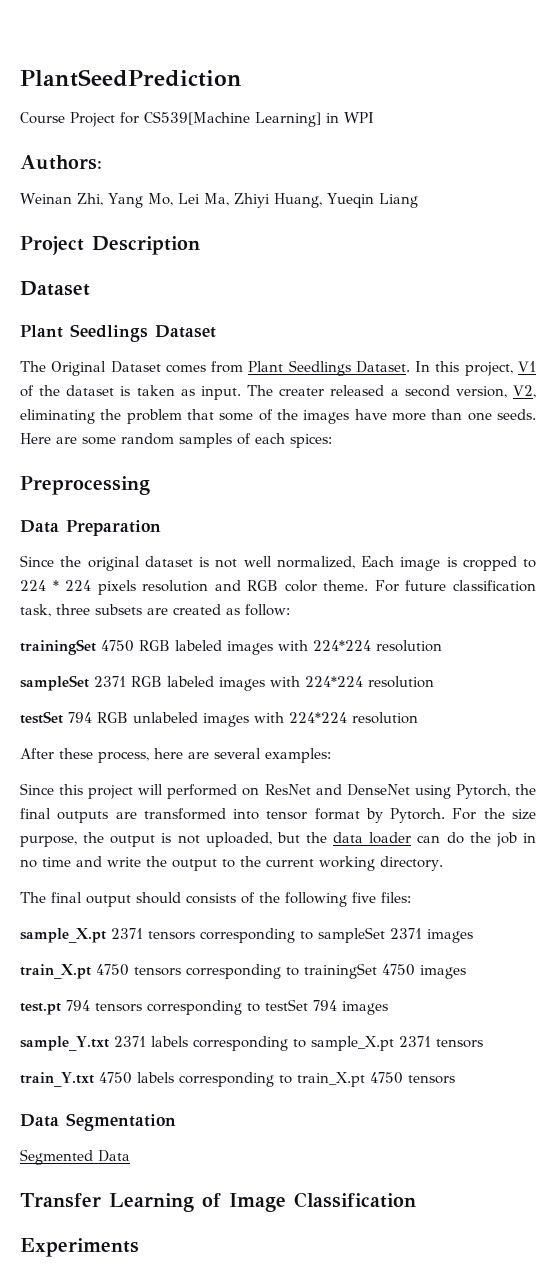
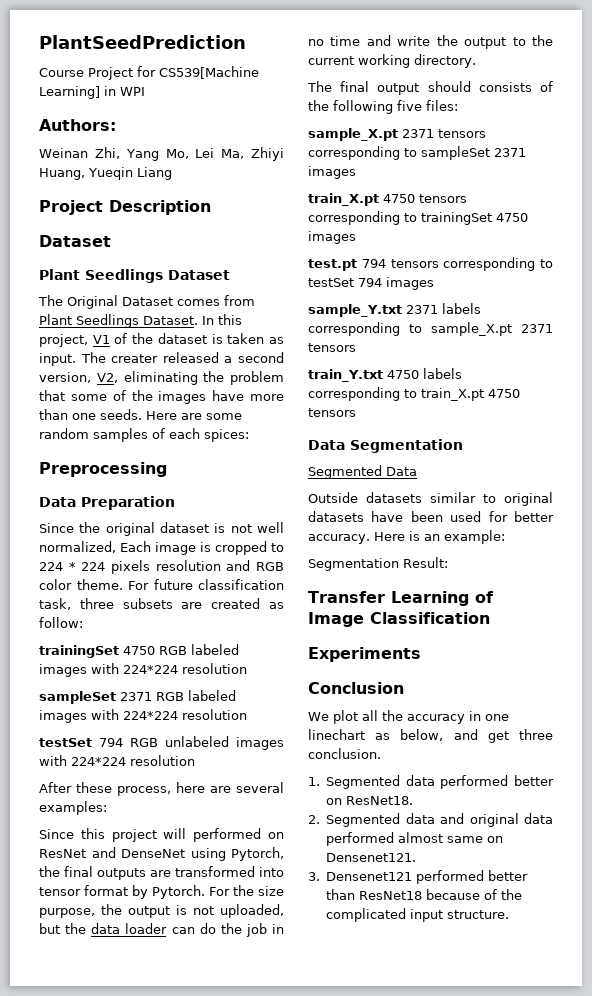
+ Outside datasets similar to original datasets have been used for better accuracy. Here is an example:
+ Segmentation Result:
+ Conclusion
+ We plot all the accuracy in one linechart as below, and get three conclusion.
+ 1. Segmented data performed better on ResNet18.
+ 2. Segmented data and original data performed almost same on Densenet121.
+ 3. Densenet121 performed better than ResNet18 because of the complicated input structure.

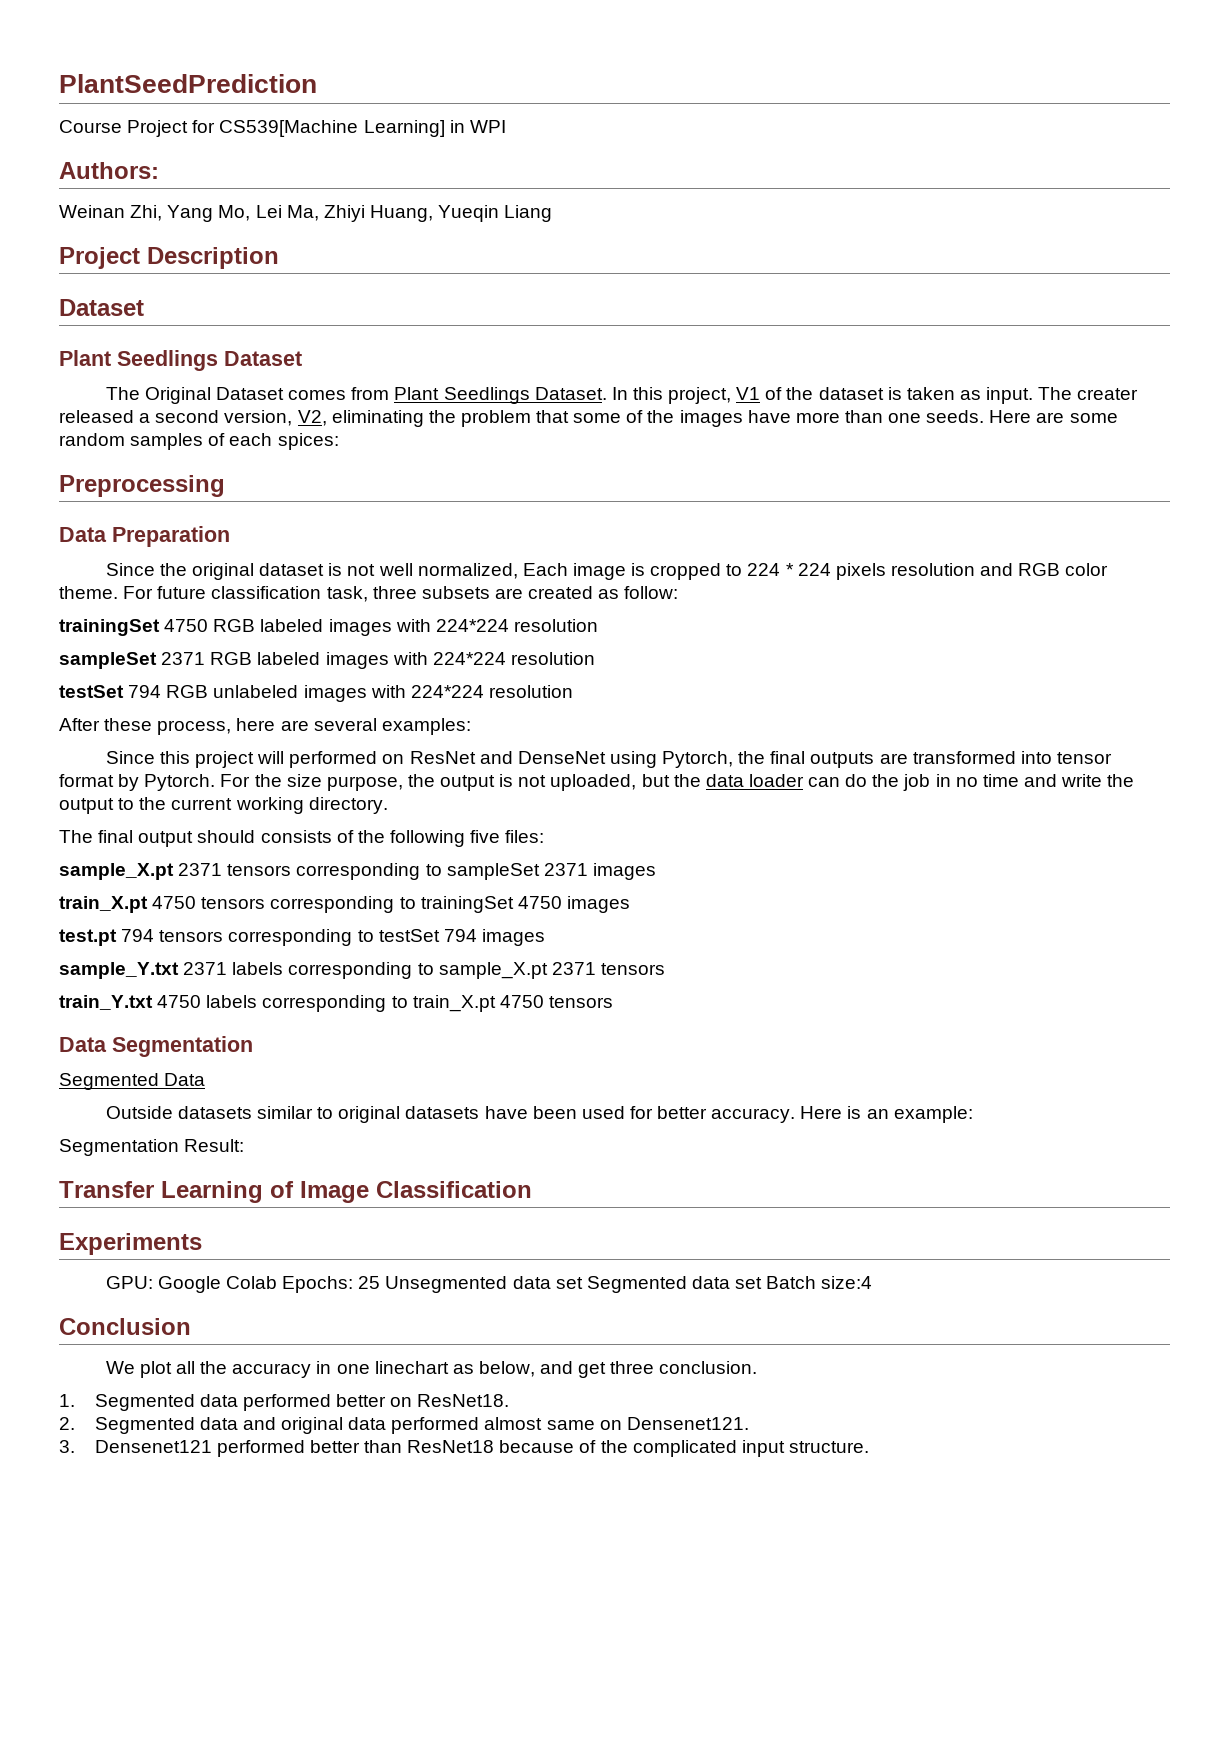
+ GPU: Google Colab Epochs: 25 Unsegmented data set Segmented data set Batch size:4

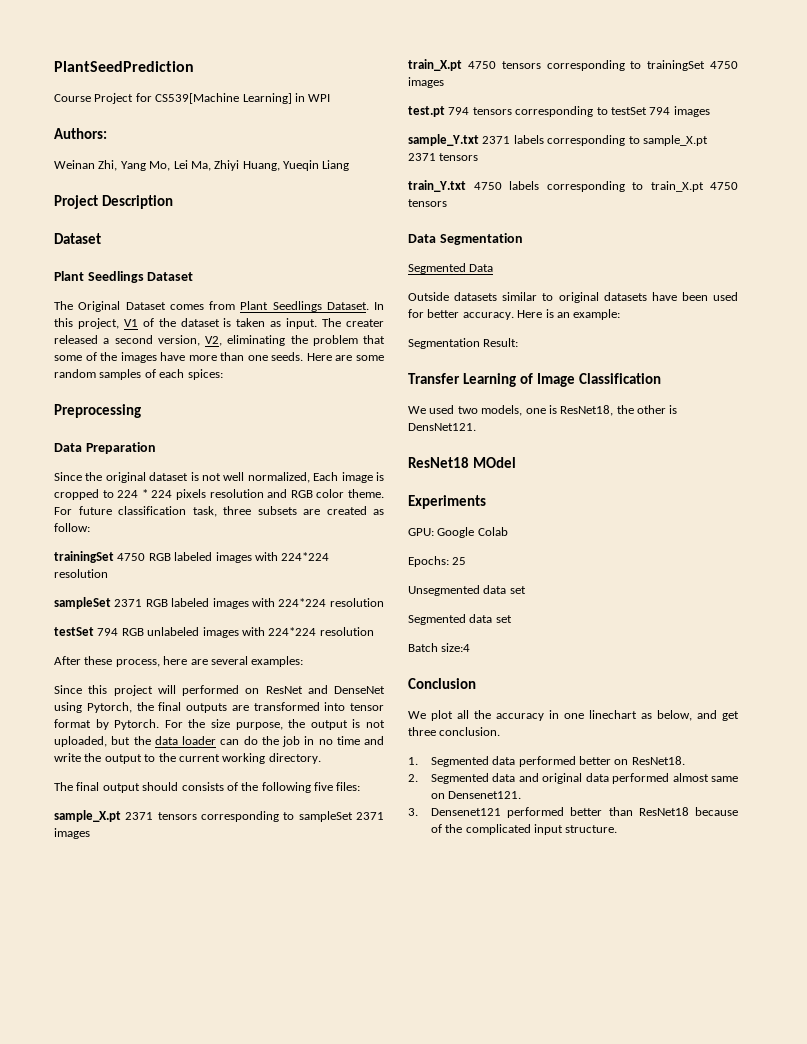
+ We used two models, one is ResNet18, the other is DensNet121.
+ ResNet18 MOdel
- GPU: Google Colab Epochs: 25 Unsegmented data set Segmented data set Batch size:4
+ GPU: Google Colab
+ Epochs: 25
+ Unsegmented data set
+ Segmented data set
+ Batch size:4

